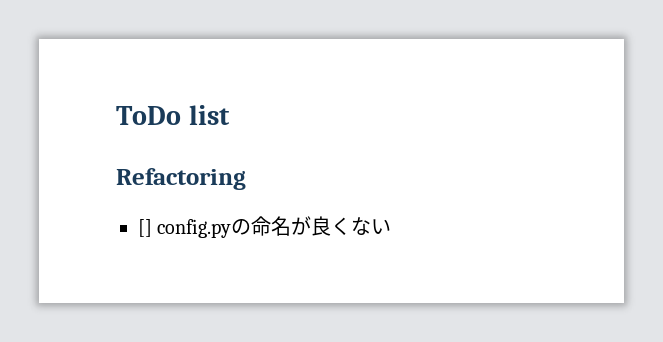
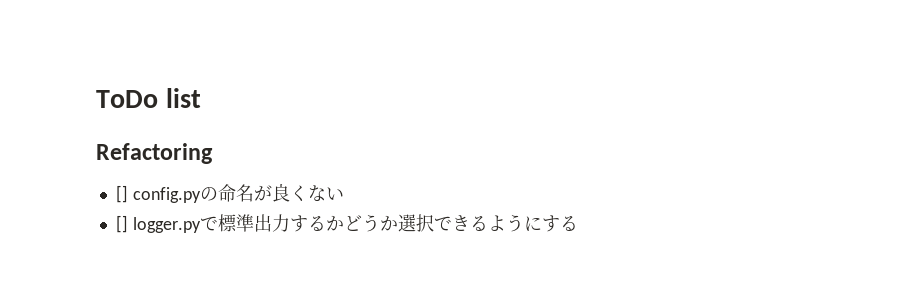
+ [] logger.pyで標準出力するかどうか選択できるようにする

